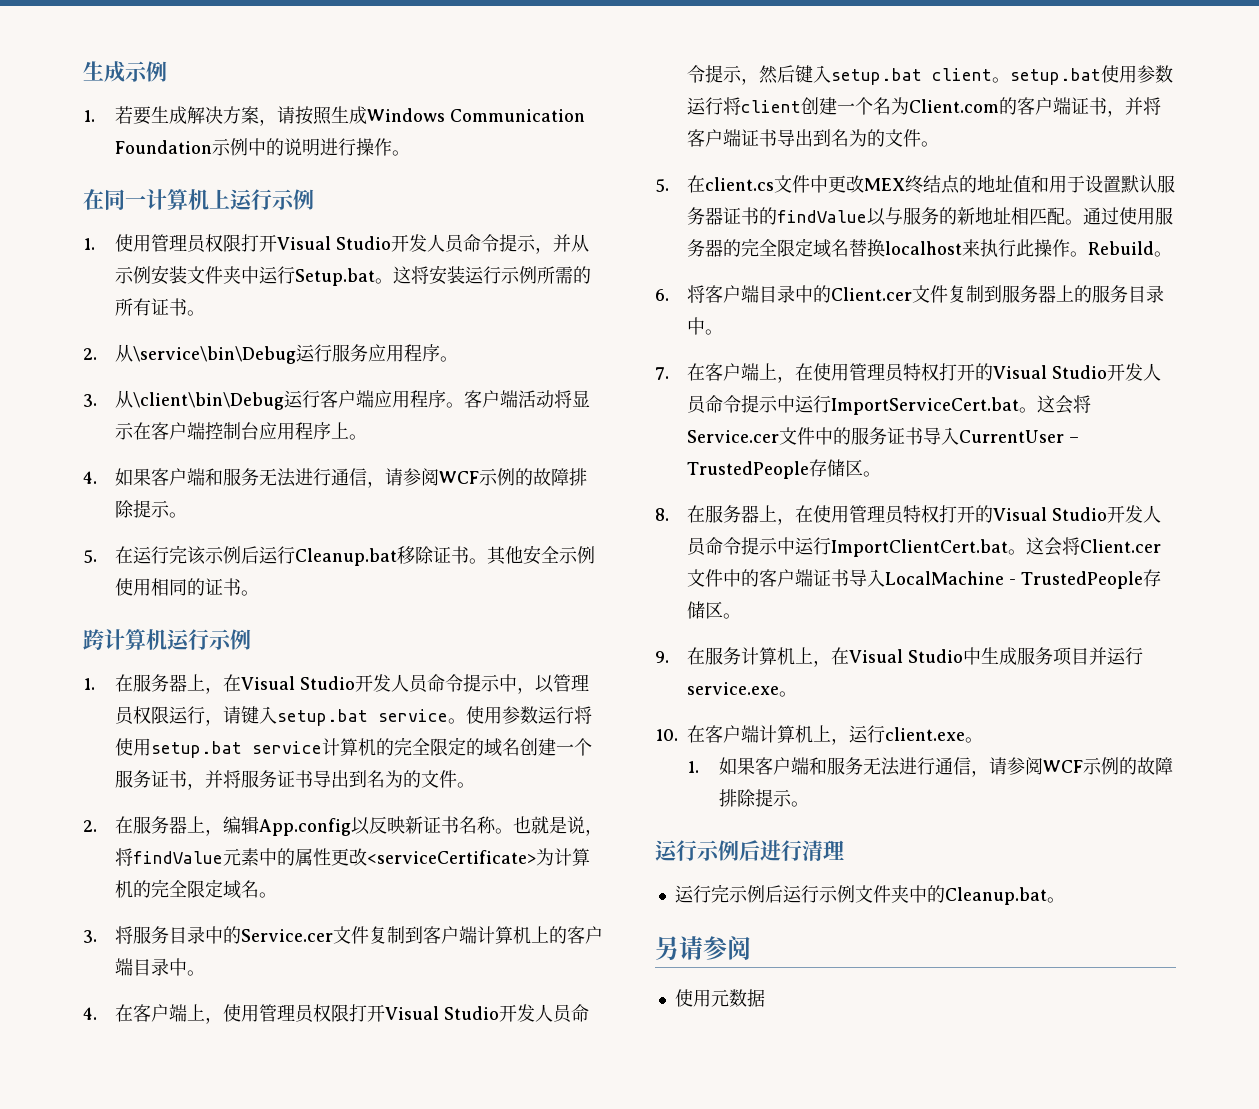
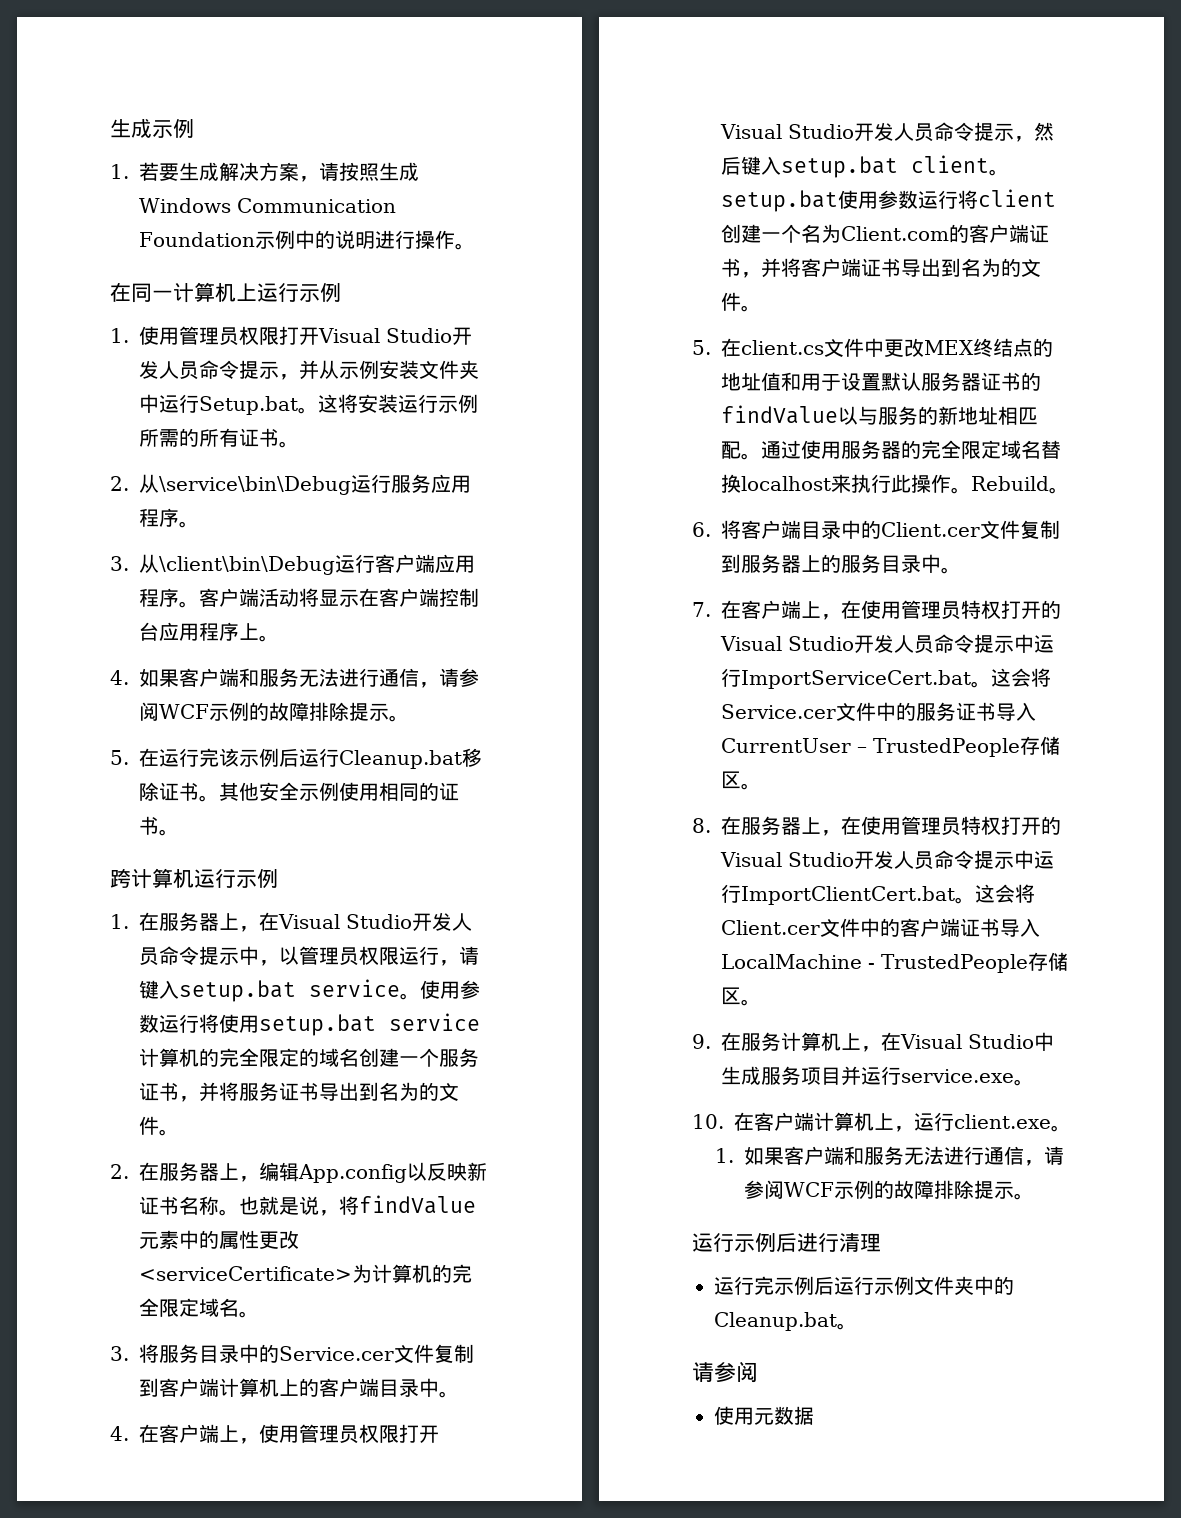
  运行完示例后运行示例文件夹中的Cleanup.bat。
- 另请参阅
+ 请参阅

